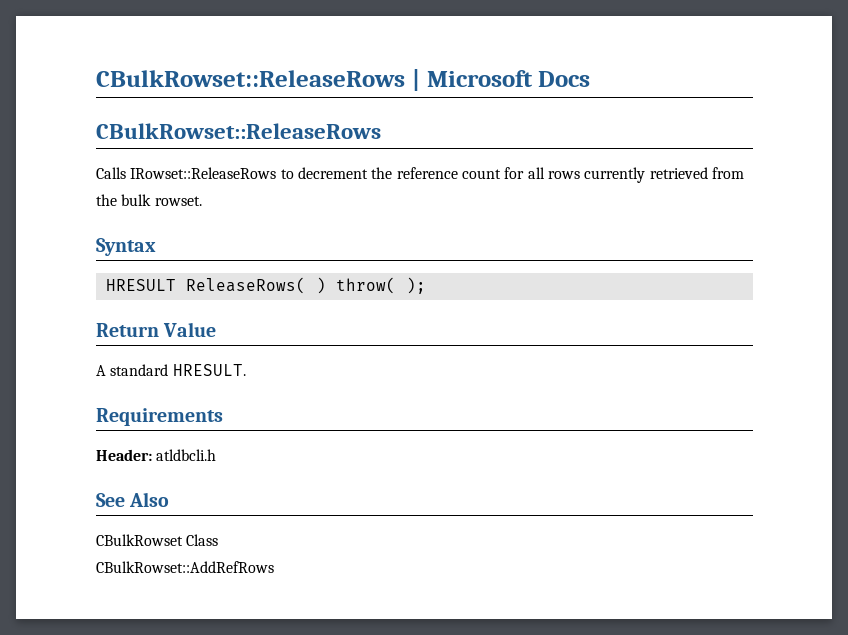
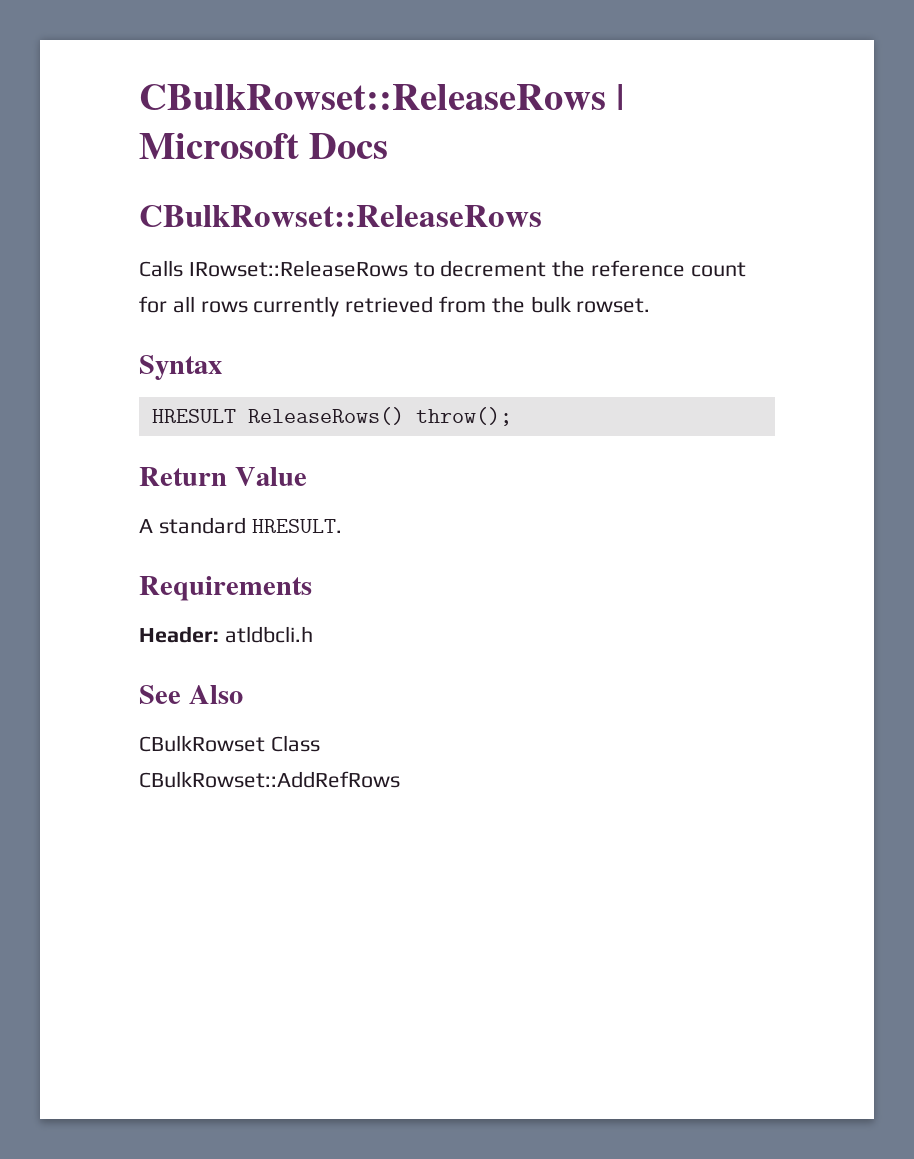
- HRESULT ReleaseRows( ) throw( );
+ HRESULT ReleaseRows() throw();

